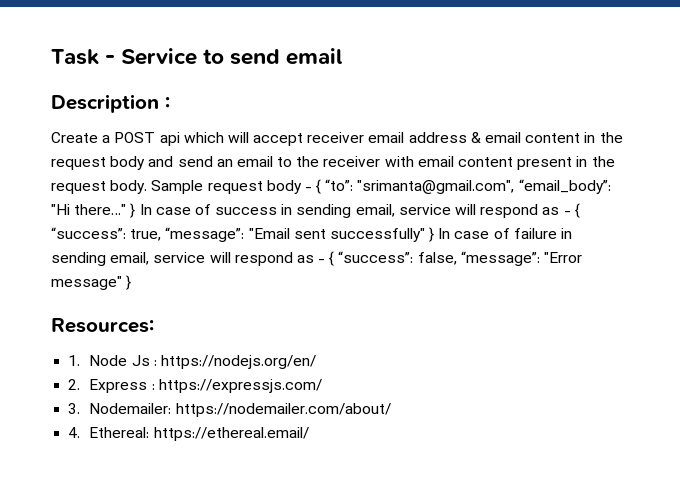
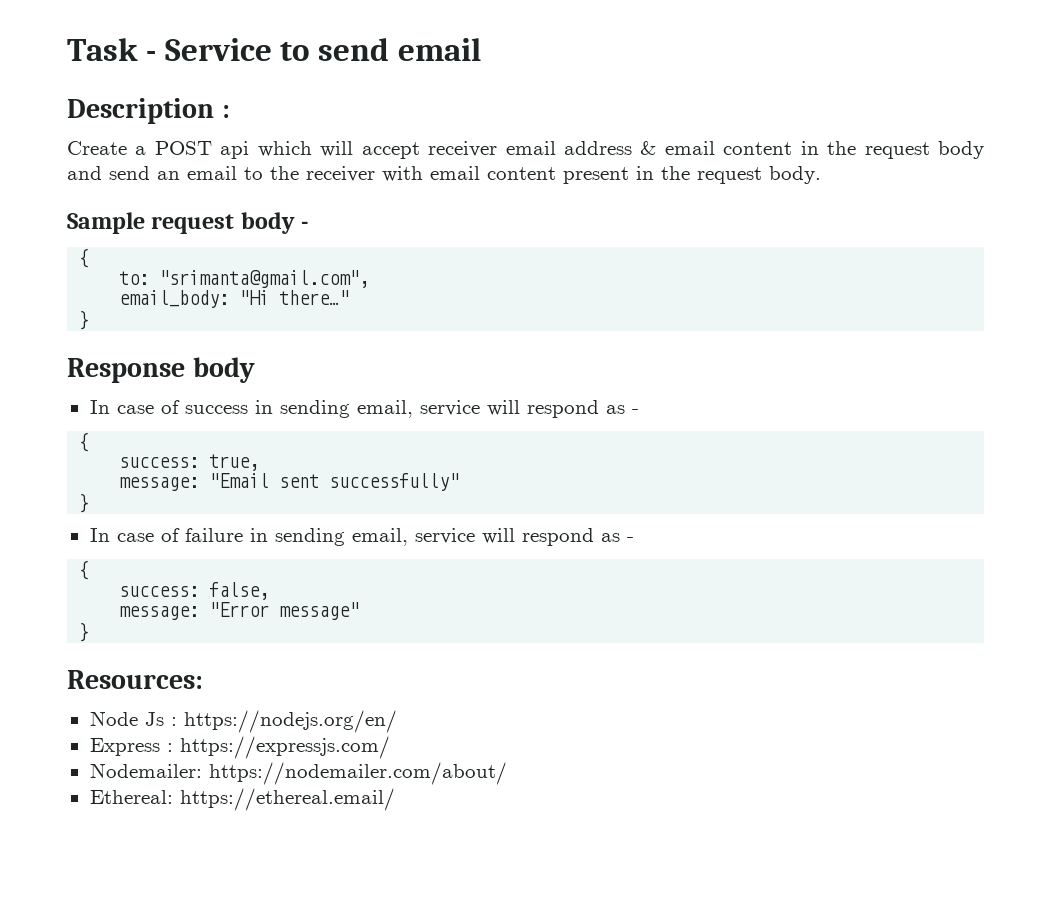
- Create a POST api which will accept receiver email address & email content in the request body and send an email to the receiver with email content present in the request body. Sample request body - { “to”:
+ Create a POST api which will accept receiver email address & email content in the request body and send an email to the receiver with email content present in the request body.
+ Sample request body -
+ {
+ to:
- "srimanta@gmail.com", “email_body”:
+ "srimanta@gmail.com",
+ email_body:
- "Hi there…" } In case of success in sending email, service will respond as - { “success”:
+ "Hi there…"
+ }
+ Response body
+ In case of success in sending email, service will respond as -
+ {
+ success:
- true, “message”:
+ true,
+ message:
- "Email sent successfully" } In case of failure in sending email, service will respond as - { “success”:
+ "Email sent successfully"
+ }
+ In case of failure in sending email, service will respond as -
+ {
+ success:
- false, “message”:
+ false,
+ message:
- "Error message" }
+ "Error message"
+ }
- 1. Node Js : https://nodejs.org/en/
+ Node Js : https://nodejs.org/en/
- 2. Express : https://expressjs.com/
+ Express : https://expressjs.com/
- 3. Nodemailer: https://nodemailer.com/about/
+ Nodemailer: https://nodemailer.com/about/
- 4. Ethereal: https://ethereal.email/
+ Ethereal: https://ethereal.email/

